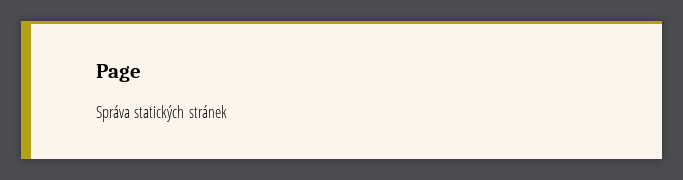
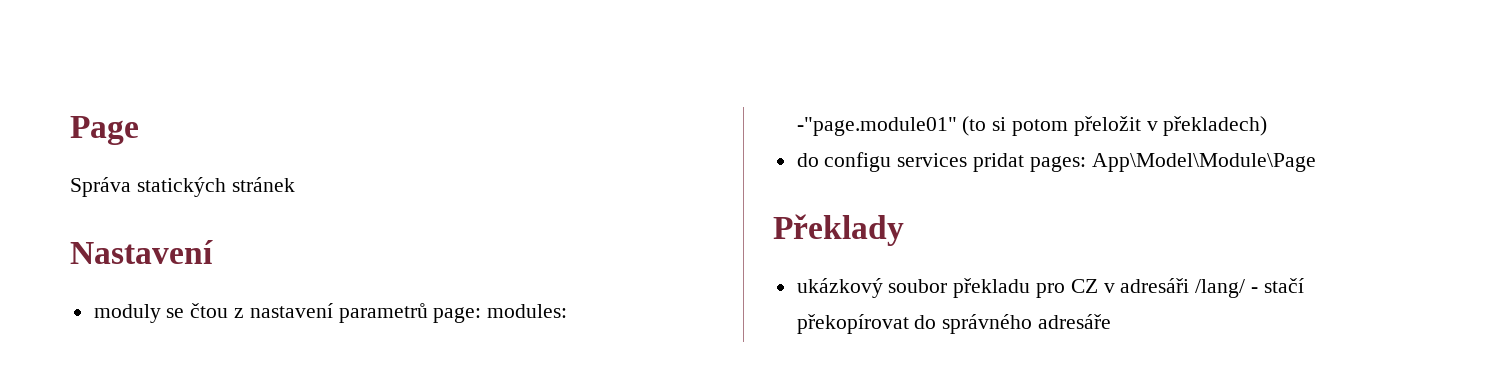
+ Nastavení
+ moduly se čtou z nastavení parametrů page: modules: -"page.module01" (to si potom přeložit v překladech)
+ do configu services pridat pages: App\Model\Module\Page
+ Překlady
+ ukázkový soubor překladu pro CZ v adresáři /lang/ - stačí překopírovat do správného adresáře

